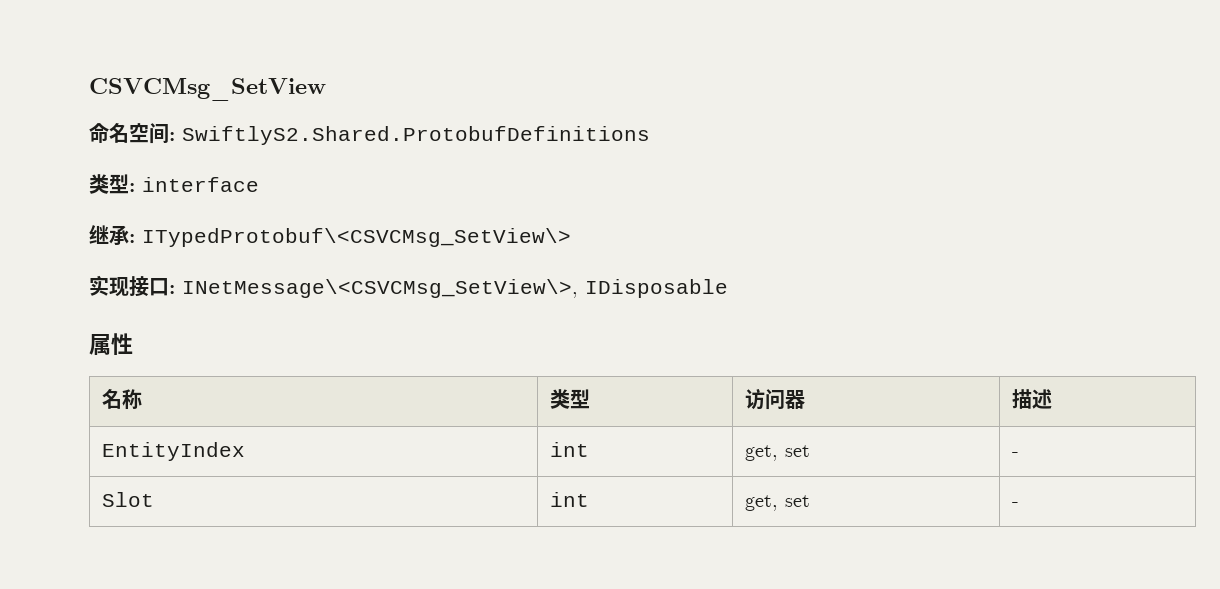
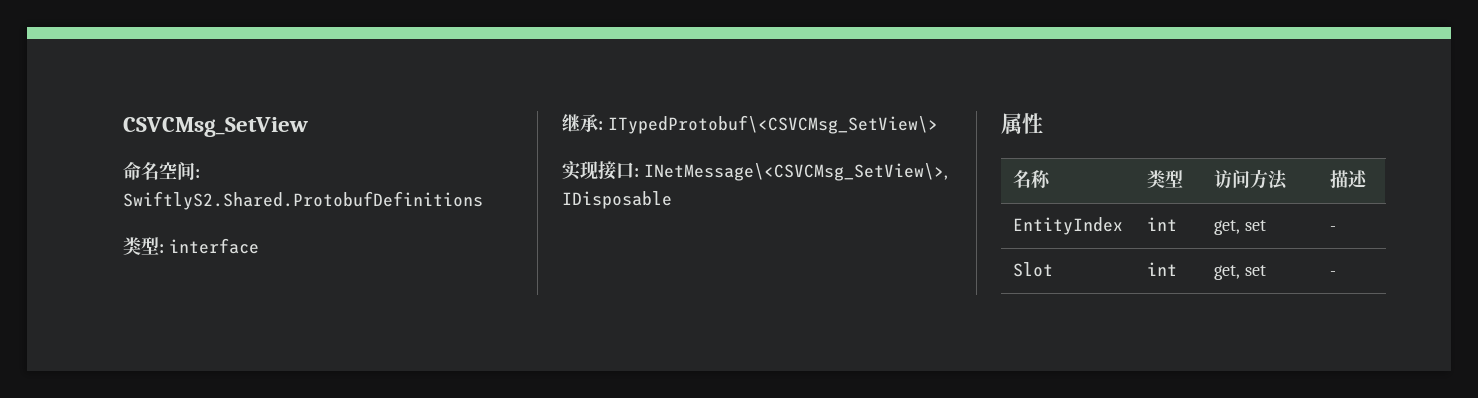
- 名称 | 类型 | 访问器 | 描述
+ 名称 | 类型 | 访问方法 | 描述

